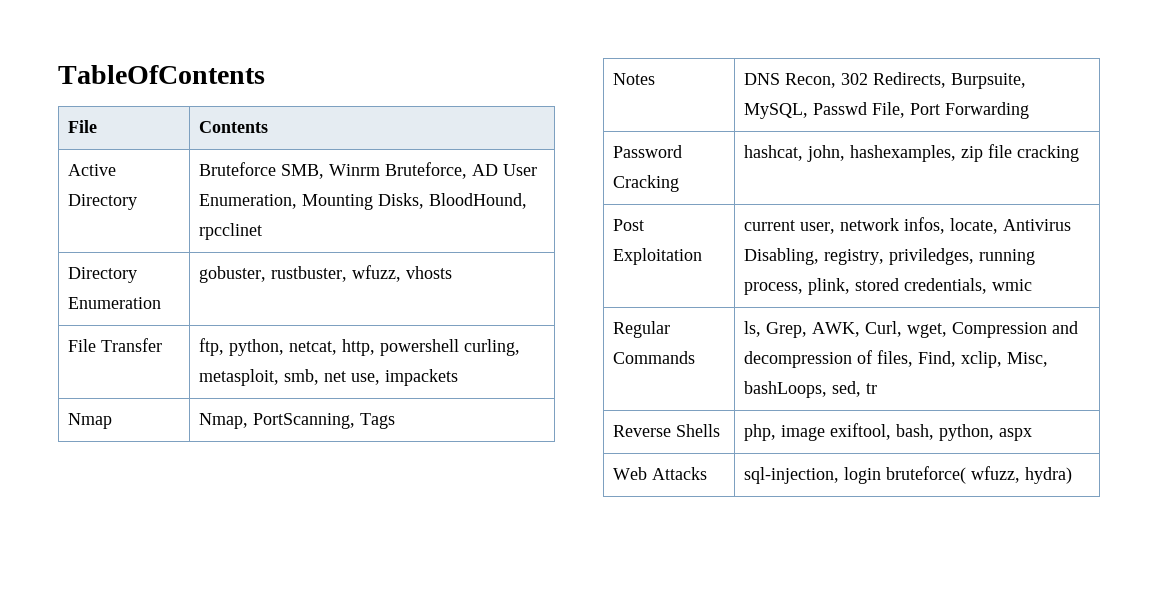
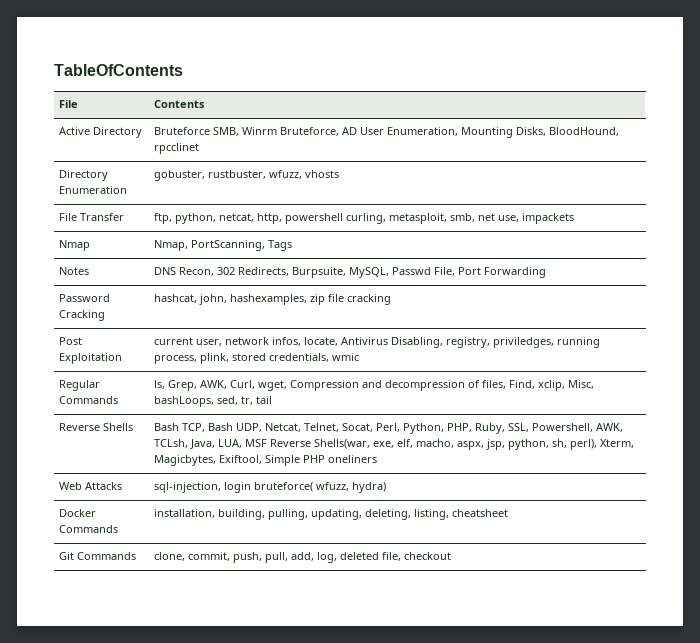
- Regular Commands | ls, Grep, AWK, Curl, wget, Compression and decompression of files, Find, xclip, Misc, bashLoops, sed, tr
+ Regular Commands | ls, Grep, AWK, Curl, wget, Compression and decompression of files, Find, xclip, Misc, bashLoops, sed, tr, tail
- Reverse Shells | php, image exiftool, bash, python, aspx
+ Reverse Shells | Bash TCP, Bash UDP, Netcat, Telnet, Socat, Perl, Python, PHP, Ruby, SSL, Powershell, AWK, TCLsh, Java, LUA, MSF Reverse Shells(war, exe, elf, macho, aspx, jsp, python, sh, perl), Xterm, Magicbytes, Exiftool, Simple PHP oneliners
+ Docker Commands | installation, building, pulling, updating, deleting, listing, cheatsheet
+ Git Commands | clone, commit, push, pull, add, log, deleted file, checkout

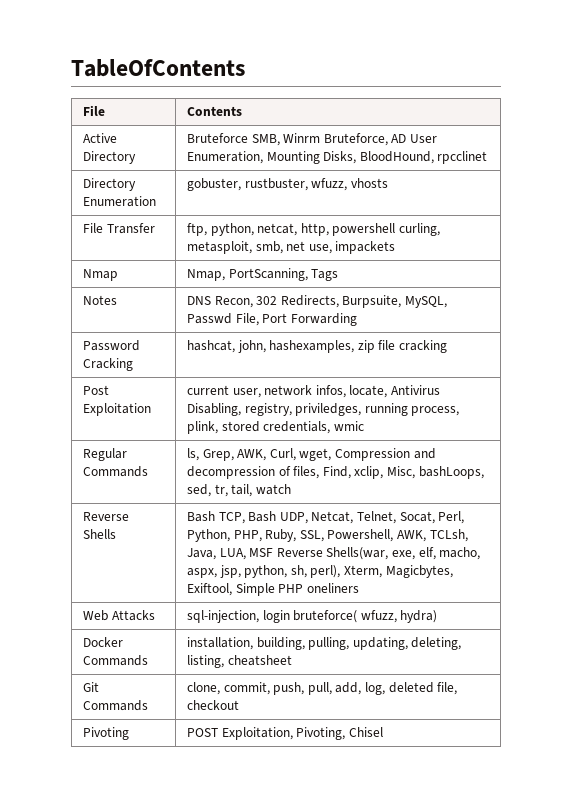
- Regular Commands | ls, Grep, AWK, Curl, wget, Compression and decompression of files, Find, xclip, Misc, bashLoops, sed, tr, tail
+ Regular Commands | ls, Grep, AWK, Curl, wget, Compression and decompression of files, Find, xclip, Misc, bashLoops, sed, tr, tail, watch
+ Pivoting | POST Exploitation, Pivoting, Chisel

